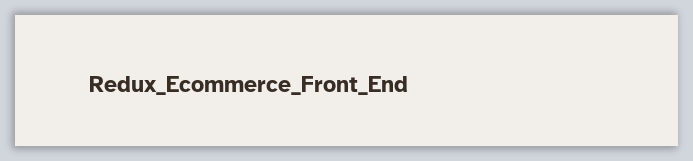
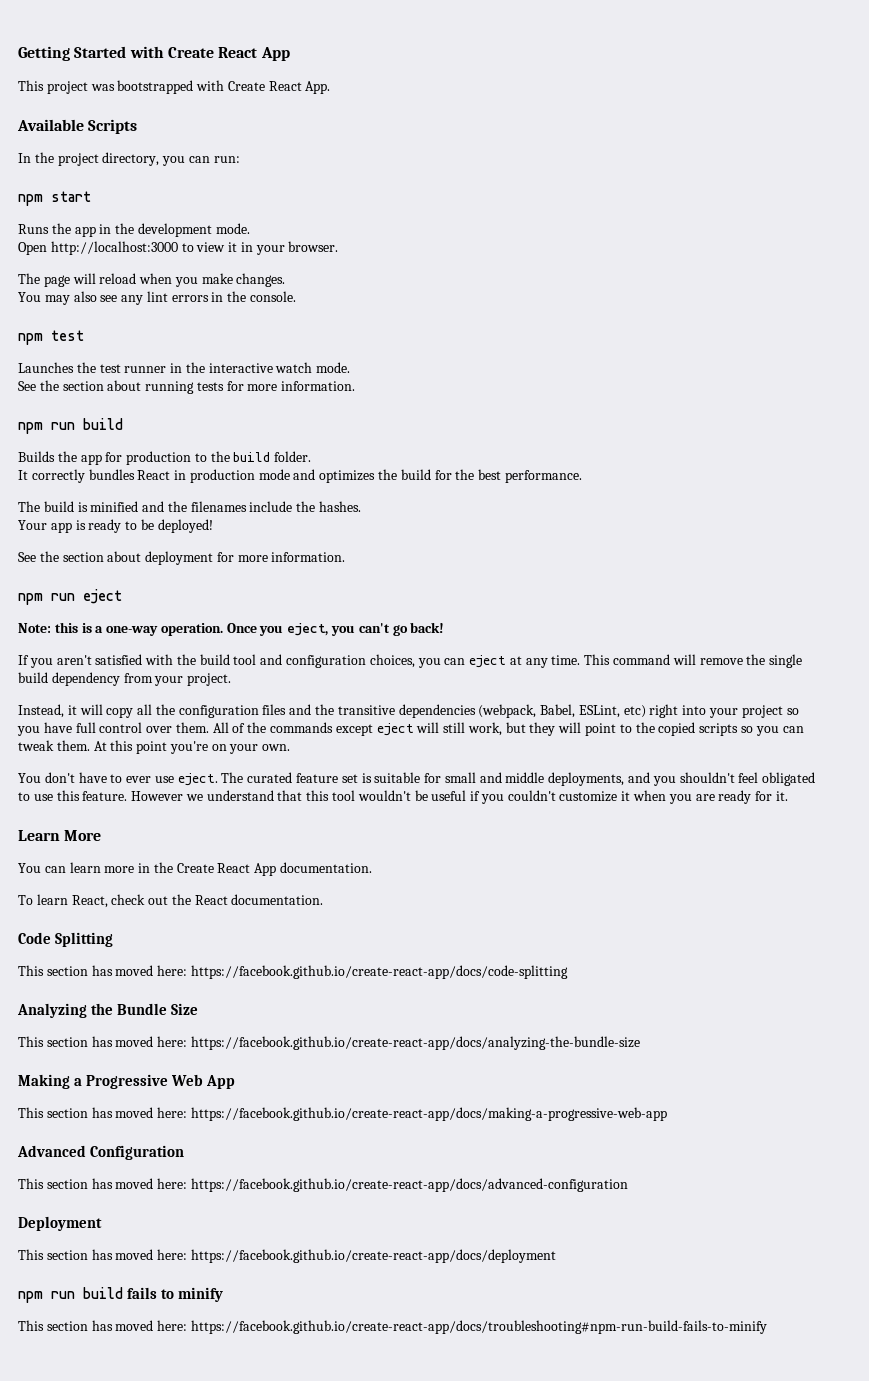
- Redux_Ecommerce_Front_End
+ Getting Started with Create React App
+ This project was bootstrapped with Create React App.
+ Available Scripts
+ In the project directory, you can run:
+ npm start
+ Runs the app in the development mode.
+ Open http://localhost:3000 to view it in your browser.
+ The page will reload when you make changes.
+ You may also see any lint errors in the console.
+ npm test
+ Launches the test runner in the interactive watch mode.
+ See the section about running tests for more information.
+ npm run build
+ Builds the app for production to the build folder.
+ It correctly bundles React in production mode and optimizes the build for the best performance.
+ The build is minified and the filenames include the hashes.
+ Your app is ready to be deployed!
+ See the section about deployment for more information.
+ npm run eject
+ Note: this is a one-way operation. Once you eject, you can't go back!
+ If you aren't satisfied with the build tool and configuration choices, you can eject at any time. This command will remove the single build dependency from your project.
+ Instead, it will copy all the configuration files and the transitive dependencies (webpack, Babel, ESLint, etc) right into your project so you have full control over them. All of the commands except eject will still work, but they will point to the copied scripts so you can tweak them. At this point you're on your own.
+ You don't have to ever use eject. The curated feature set is suitable for small and middle deployments, and you shouldn't feel obligated to use this feature. However we understand that this tool wouldn't be useful if you couldn't customize it when you are ready for it.
+ Learn More
+ You can learn more in the Create React App documentation.
+ To learn React, check out the React documentation.
+ Code Splitting
+ This section has moved here: https://facebook.github.io/create-react-app/docs/code-splitting
+ Analyzing the Bundle Size
+ This section has moved here: https://facebook.github.io/create-react-app/docs/analyzing-the-bundle-size
+ Making a Progressive Web App
+ This section has moved here: https://facebook.github.io/create-react-app/docs/making-a-progressive-web-app
+ Advanced Configuration
+ This section has moved here: https://facebook.github.io/create-react-app/docs/advanced-configuration
+ Deployment
+ This section has moved here: https://facebook.github.io/create-react-app/docs/deployment
+ npm run build fails to minify
+ This section has moved here: https://facebook.github.io/create-react-app/docs/troubleshooting#npm-run-build-fails-to-minify

